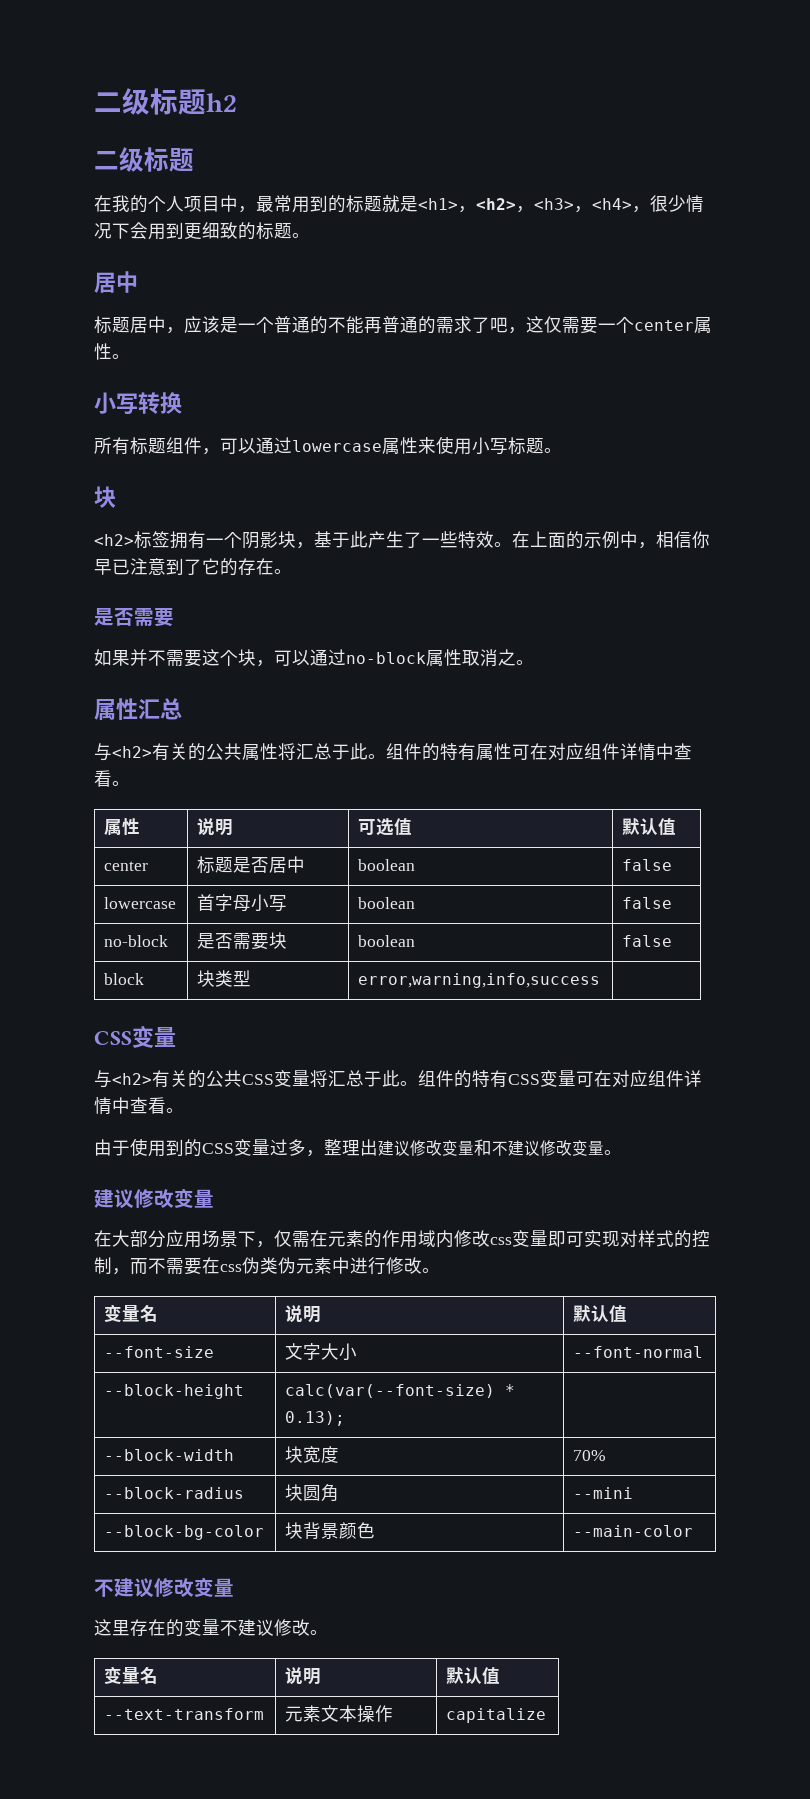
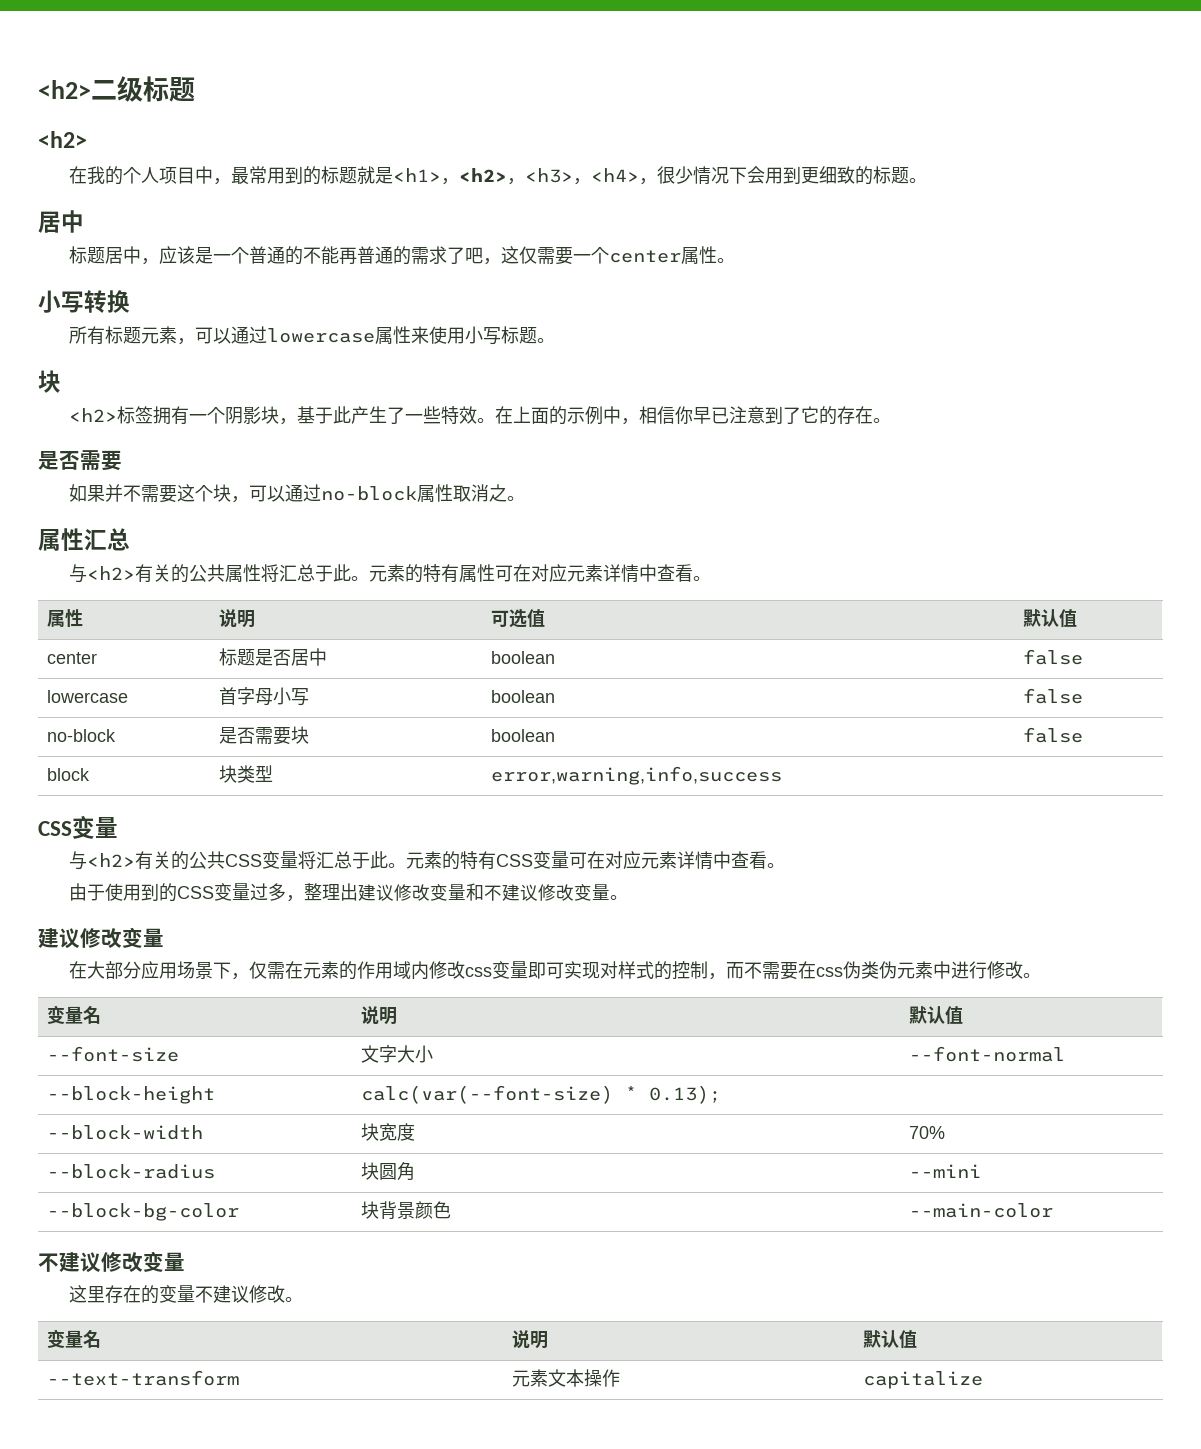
- 二级标题h2
- 二级标题
+ <h2>二级标题
+ <h2>
- 所有标题组件，可以通过lowercase属性来使用小写标题。
+ 所有标题元素，可以通过lowercase属性来使用小写标题。
- 组件的特有属性可在对应组件详情中查看。
+ 元素的特有属性可在对应元素详情中查看。
- 组件的特有CSS变量可在对应组件详情中查看。
+ 元素的特有CSS变量可在对应元素详情中查看。

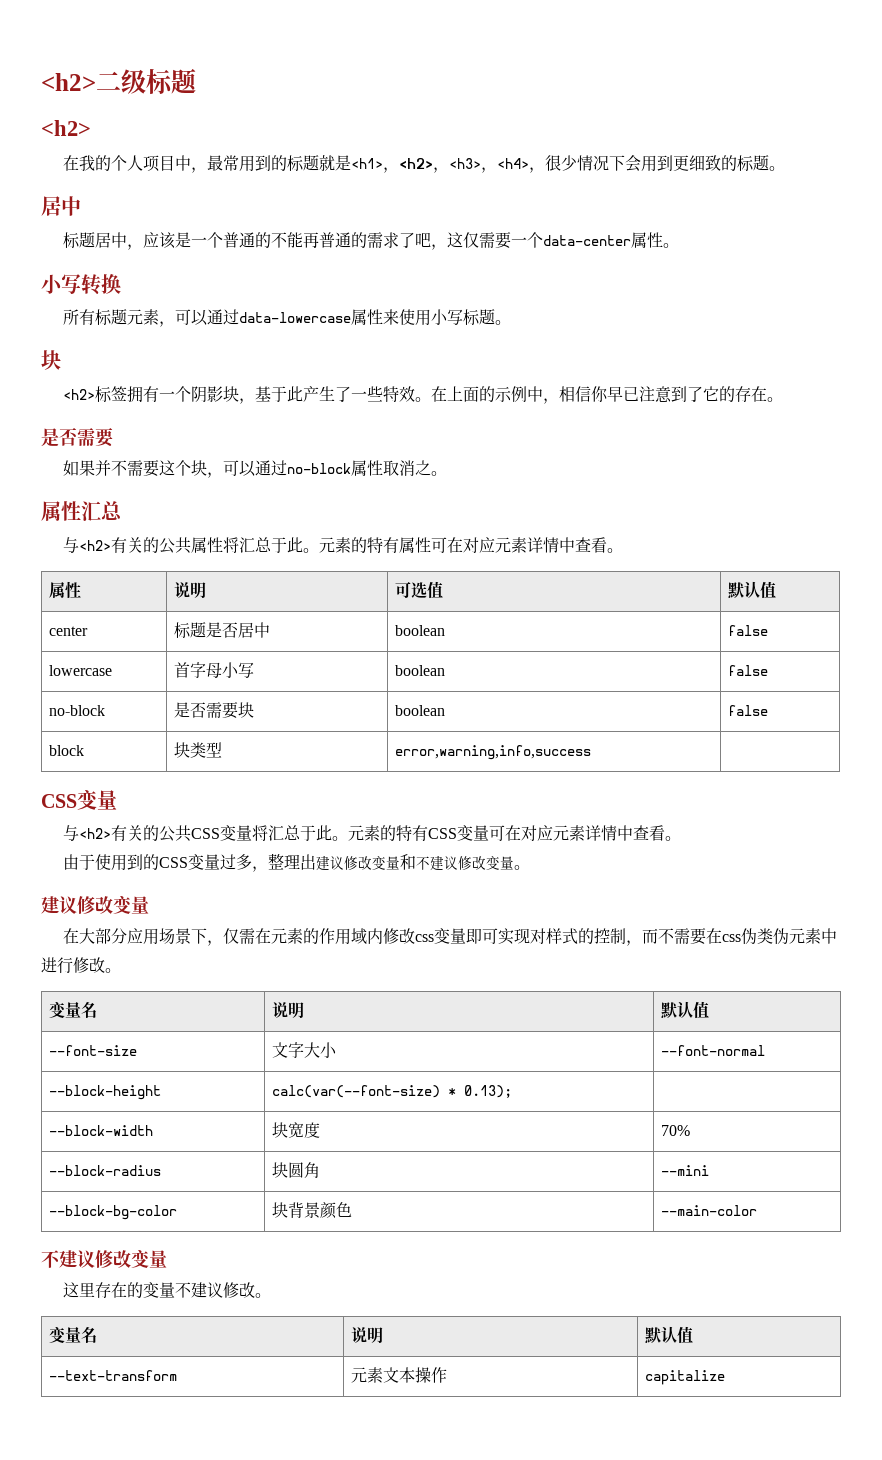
- 标题居中，应该是一个普通的不能再普通的需求了吧，这仅需要一个center属性。
+ 标题居中，应该是一个普通的不能再普通的需求了吧，这仅需要一个data-center属性。
- 所有标题元素，可以通过lowercase属性来使用小写标题。
+ 所有标题元素，可以通过data-lowercase属性来使用小写标题。

